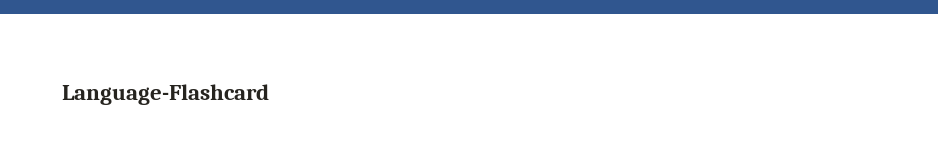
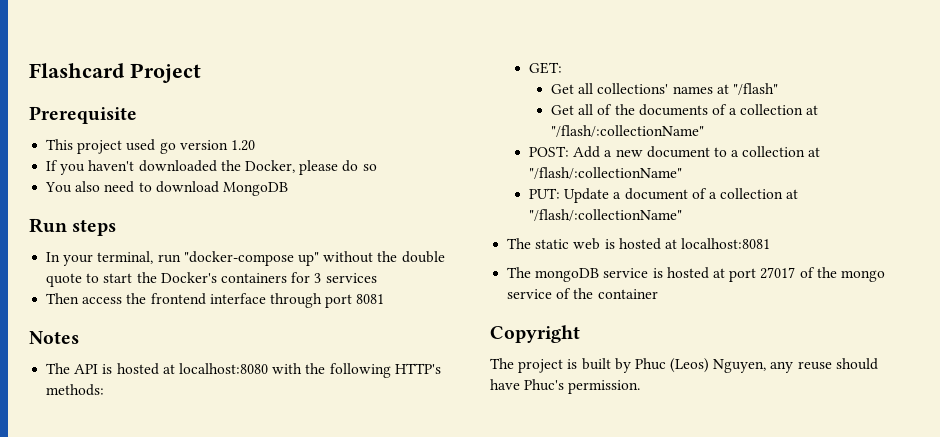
- Language-Flashcard
+ Flashcard Project
+ Prerequisite
+ This project used go version 1.20
+ If you haven't downloaded the Docker, please do so
+ You also need to download MongoDB
+ Run steps
+ In your terminal, run "docker-compose up" without the double quote to start the Docker's containers for 3 services
+ Then access the frontend interface through port 8081
+ Notes
+ The API is hosted at localhost:8080 with the following HTTP's methods:
+ GET:
+ Get all collections' names at "/flash"
+ Get all of the documents of a collection at "/flash/:collectionName"
+ POST: Add a new document to a collection at "/flash/:collectionName"
+ PUT: Update a document of a collection at "/flash/:collectionName"
+ The static web is hosted at localhost:8081
+ The mongoDB service is hosted at port 27017 of the mongo service of the container
+ Copyright
+ The project is built by Phuc (Leos) Nguyen, any reuse should have Phuc's permission.

